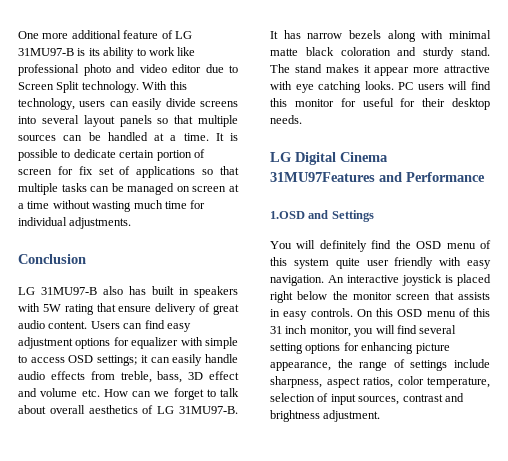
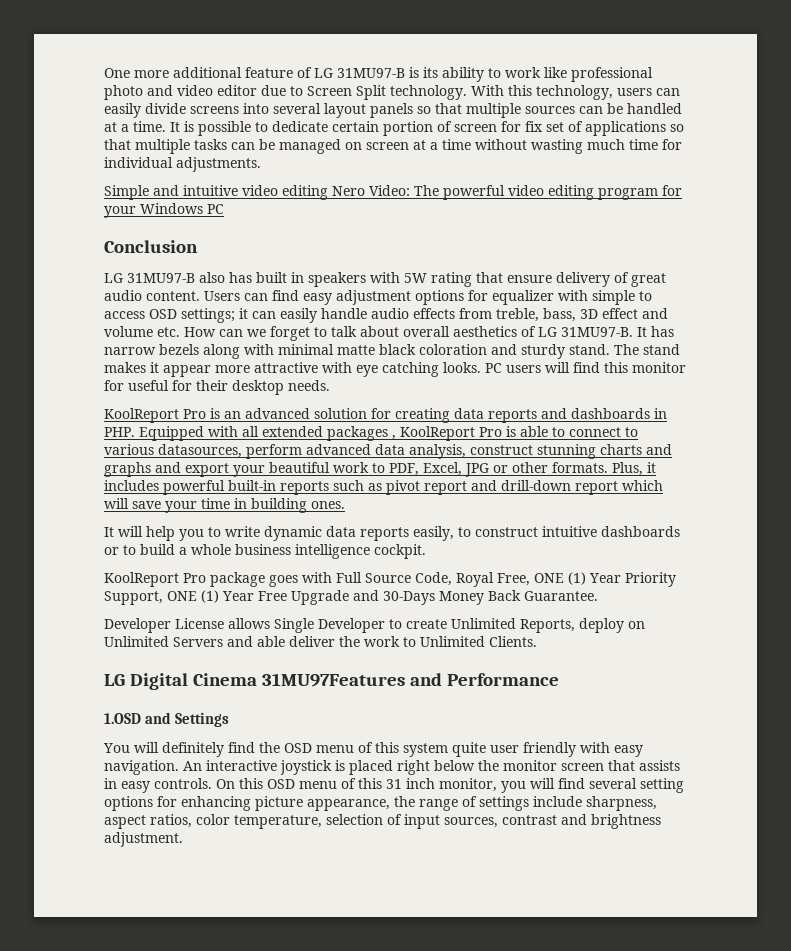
+ Simple and intuitive video editing Nero Video: The powerful video editing program for your Windows PC
+ KoolReport Pro is an advanced solution for creating data reports and dashboards in PHP. Equipped with all extended packages , KoolReport Pro is able to connect to various datasources, perform advanced data analysis, construct stunning charts and graphs and export your beautiful work to PDF, Excel, JPG or other formats. Plus, it includes powerful built-in reports such as pivot report and drill-down report which will save your time in building ones.
+ It will help you to write dynamic data reports easily, to construct intuitive dashboards or to build a whole business intelligence cockpit.
+ KoolReport Pro package goes with Full Source Code, Royal Free, ONE (1) Year Priority Support, ONE (1) Year Free Upgrade and 30-Days Money Back Guarantee.
+ Developer License allows Single Developer to create Unlimited Reports, deploy on Unlimited Servers and able deliver the work to Unlimited Clients.

